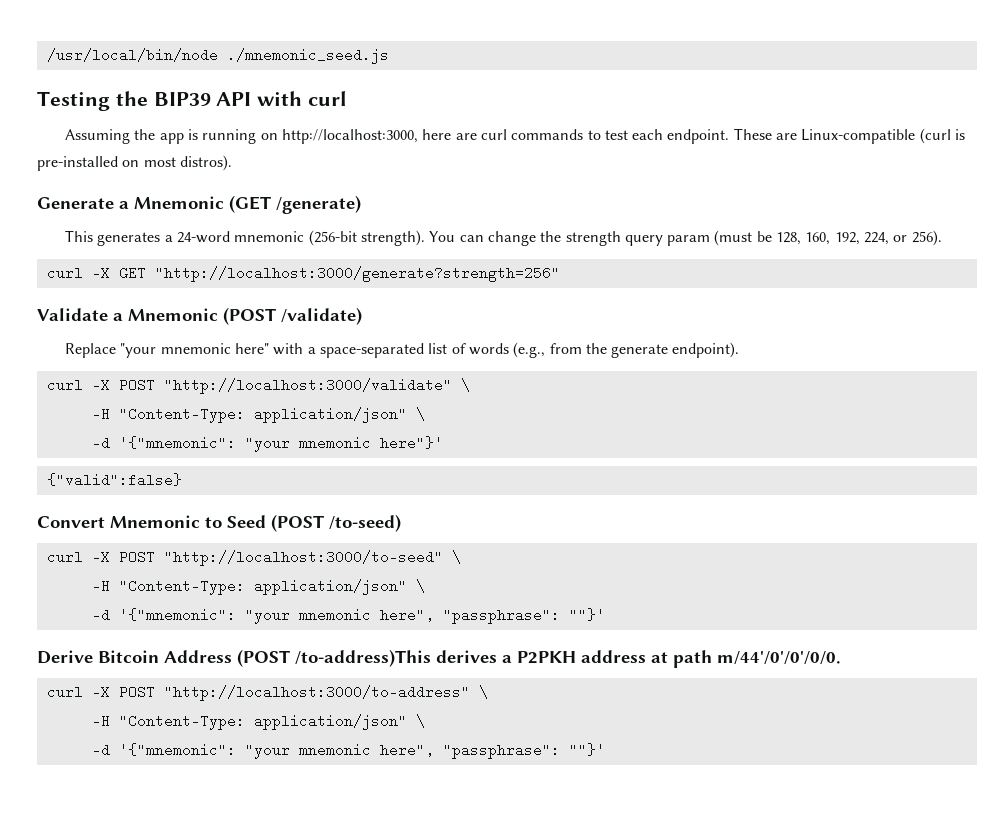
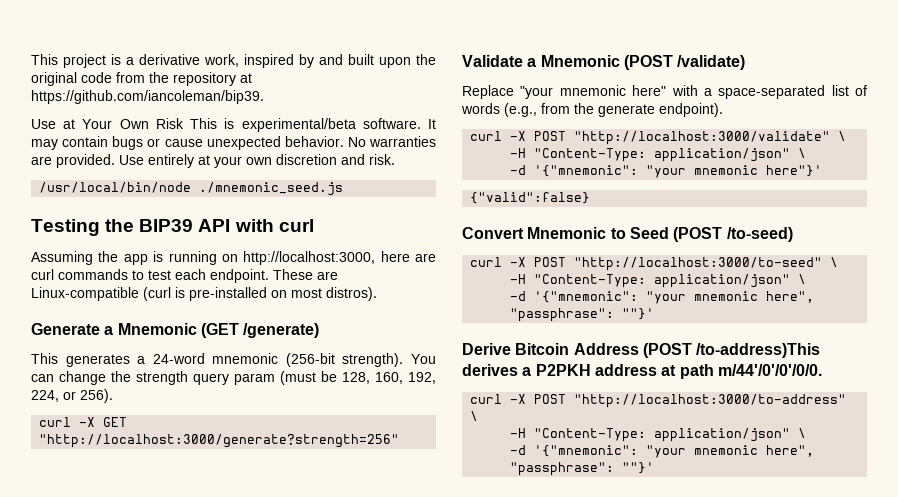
+ This project is a derivative work, inspired by and built upon the original code from the repository at https://github.com/iancoleman/bip39.
+ Use at Your Own Risk This is experimental/beta software. It may contain bugs or cause unexpected behavior. No warranties are provided. Use entirely at your own discretion and risk.

